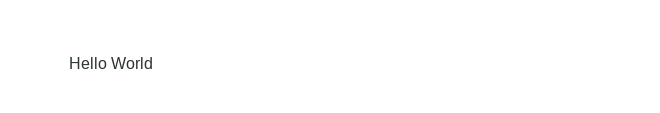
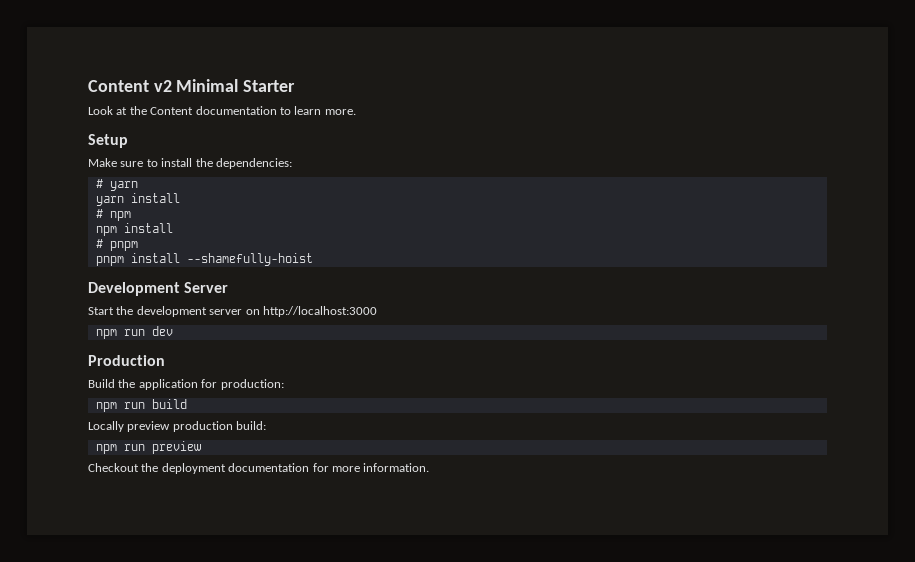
- Hello World
+ Content v2 Minimal Starter
+ Look at the Content documentation to learn more.
+ Setup
+ Make sure to install the dependencies:
+ # yarn
+ yarn install
+ # npm
+ npm install
+ # pnpm
+ pnpm install --shamefully-hoist
+ Development Server
+ Start the development server on http://localhost:3000
+ npm run dev
+ Production
+ Build the application for production:
+ npm run build
+ Locally preview production build:
+ npm run preview
+ Checkout the deployment documentation for more information.

